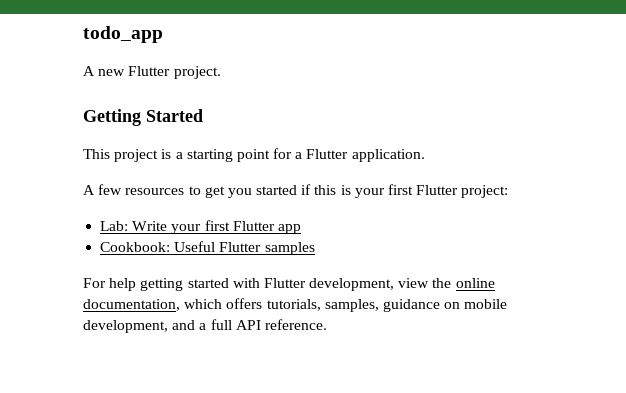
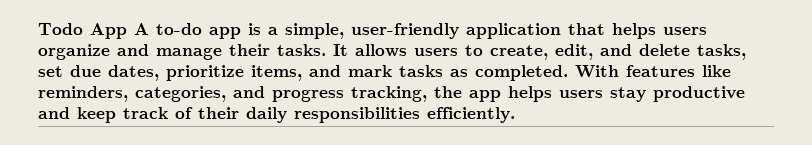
- todo_app
- A new Flutter project.
- Getting Started
- This project is a starting point for a Flutter application.
- A few resources to get you started if this is your first Flutter project:
- Lab: Write your first Flutter app
- Cookbook: Useful Flutter samples
- For help getting started with Flutter development, view the online documentation, which offers tutorials, samples, guidance on mobile development, and a full API reference.
+ Todo App A to-do app is a simple, user-friendly application that helps users organize and manage their tasks. It allows users to create, edit, and delete tasks, set due dates, prioritize items, and mark tasks as completed. With features like reminders, categories, and progress tracking, the app helps users stay productive and keep track of their daily responsibilities efficiently.

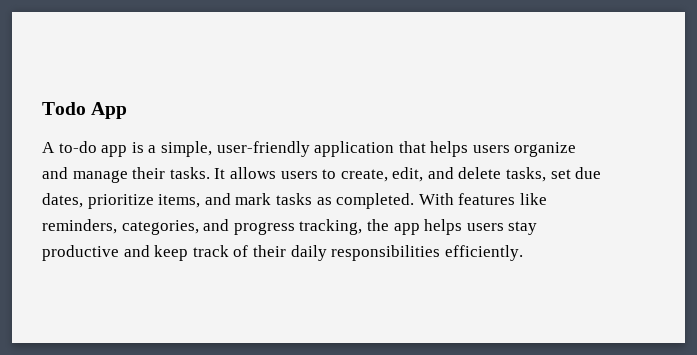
- Todo App A to-do app is a simple, user-friendly application that helps users organize and manage their tasks.
+ Todo App
+ A to-do app is a simple, user-friendly application that helps users organize and manage their tasks.

